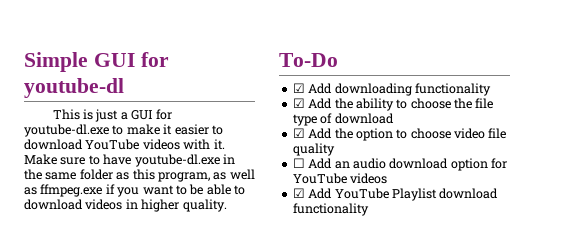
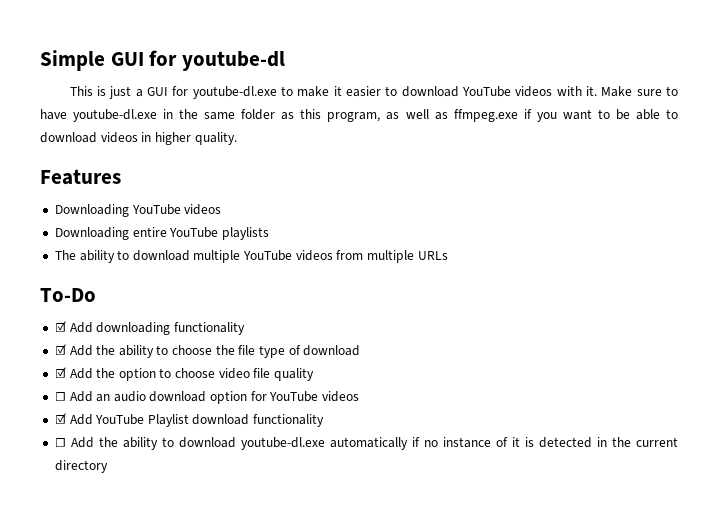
+ Features
+ Downloading YouTube videos
+ Downloading entire YouTube playlists
+ The ability to download multiple YouTube videos from multiple URLs
+ ☐ Add the ability to download youtube-dl.exe automatically if no instance of it is detected in the current directory

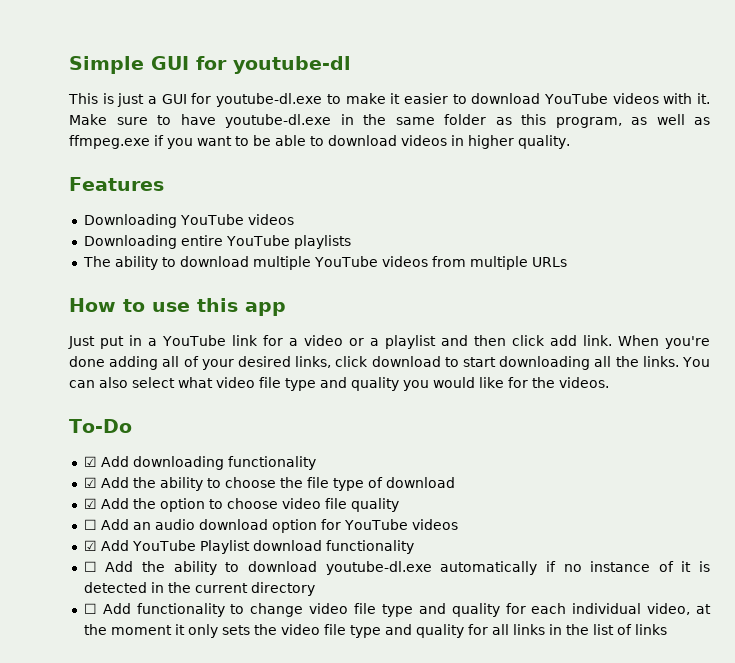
+ How to use this app
+ Just put in a YouTube link for a video or a playlist and then click add link. When you're done adding all of your desired links, click download to start downloading all the links. You can also select what video file type and quality you would like for the videos.
+ ☐ Add functionality to change video file type and quality for each individual video, at the moment it only sets the video file type and quality for all links in the list of links

